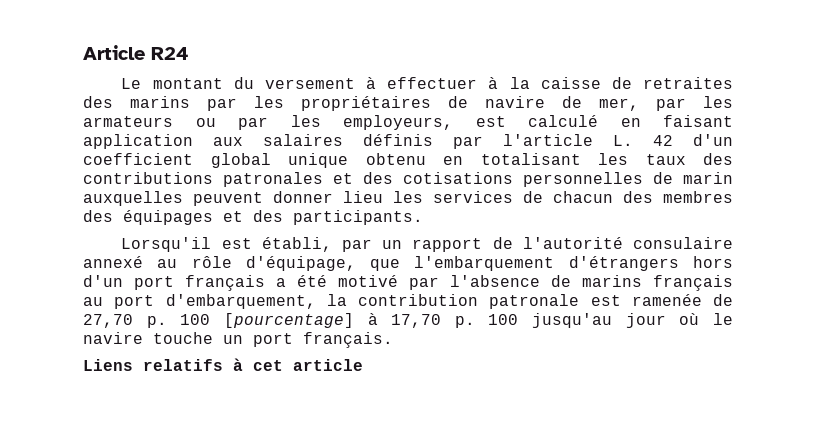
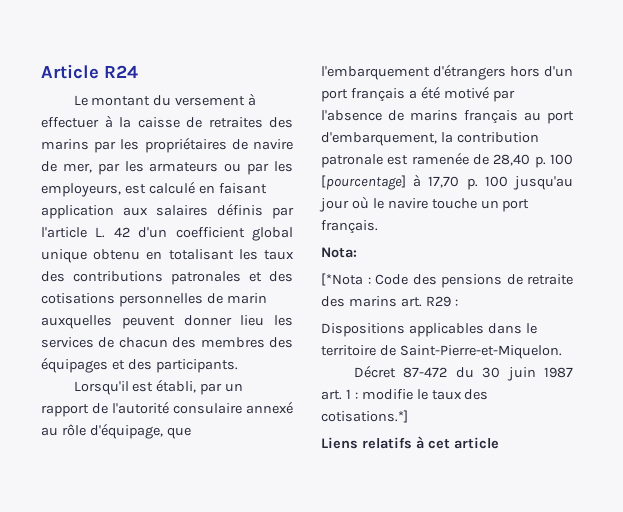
- Lorsqu'il est établi, par un rapport de l'autorité consulaire annexé au rôle d'équipage, que l'embarquement d'étrangers hors d'un port français a été motivé par l'absence de marins français au port d'embarquement, la contribution patronale est ramenée de 27,70 p. 100 [pourcentage] à 17,70 p. 100 jusqu'au jour où le navire touche un port français.
+ Lorsqu'il est établi, par un rapport de l'autorité consulaire annexé au rôle d'équipage, que l'embarquement d'étrangers hors d'un port français a été motivé par l'absence de marins français au port d'embarquement, la contribution patronale est ramenée de 28,40 p. 100 [pourcentage] à 17,70 p. 100 jusqu'au jour où le navire touche un port français.
+ Nota:
+ [*Nota : Code des pensions de retraite des marins art. R29 :
+ Dispositions applicables dans le territoire de Saint-Pierre-et-Miquelon.
+ Décret 87-472 du 30 juin 1987 art. 1 : modifie le taux des cotisations.*]

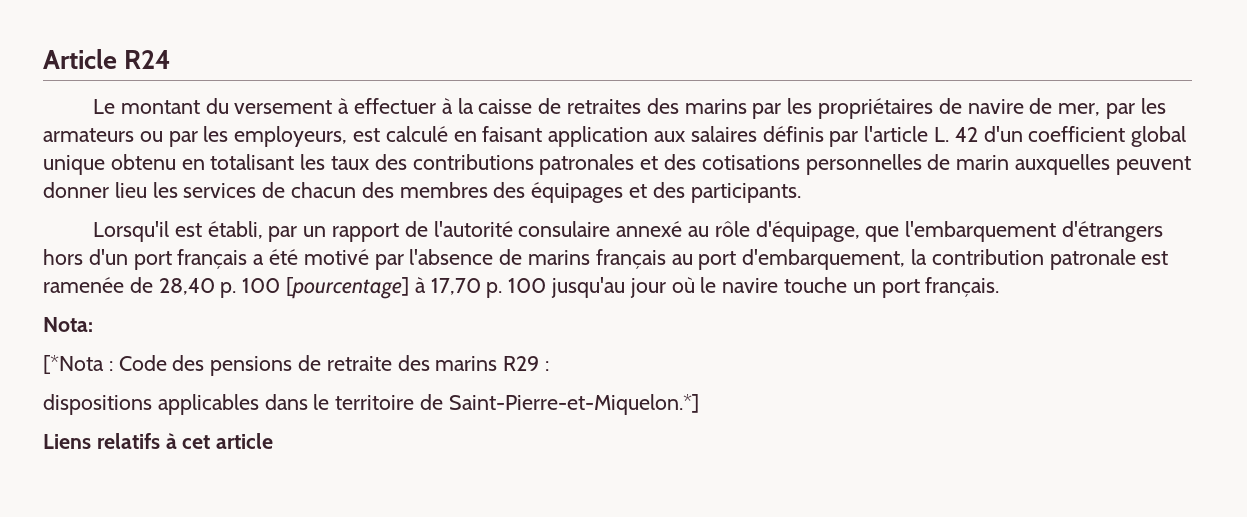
- [*Nota : Code des pensions de retraite des marins art. R29 :
+ [*Nota : Code des pensions de retraite des marins R29 :
- Dispositions applicables dans le territoire de Saint-Pierre-et-Miquelon.
- Décret 87-472 du 30 juin 1987 art. 1 : modifie le taux des cotisations.*]
+ dispositions applicables dans le territoire de Saint-Pierre-et-Miquelon.*]

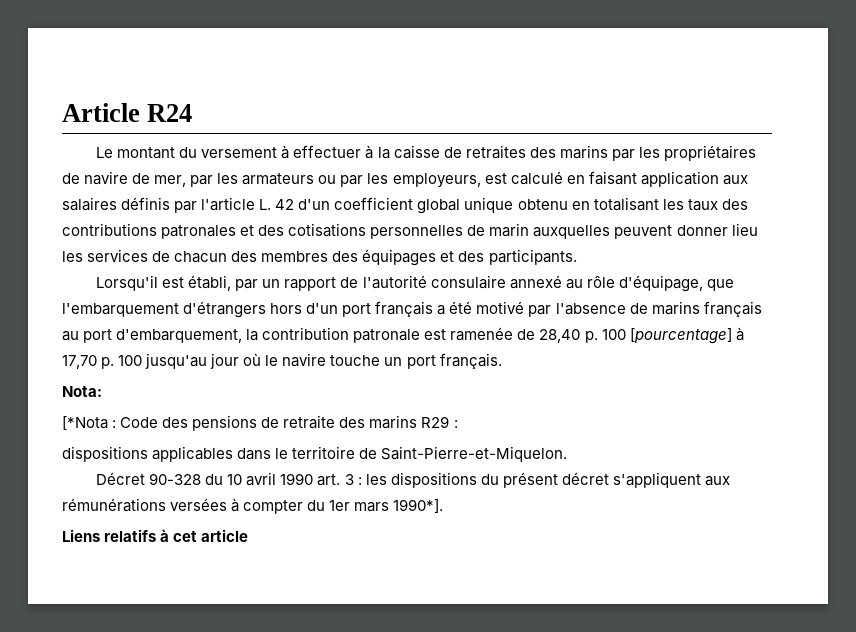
- dispositions applicables dans le territoire de Saint-Pierre-et-Miquelon.*]
+ dispositions applicables dans le territoire de Saint-Pierre-et-Miquelon.
+ Décret 90-328 du 10 avril 1990 art. 3 : les dispositions du présent décret s'appliquent aux rémunérations versées à compter du 1er mars 1990*].

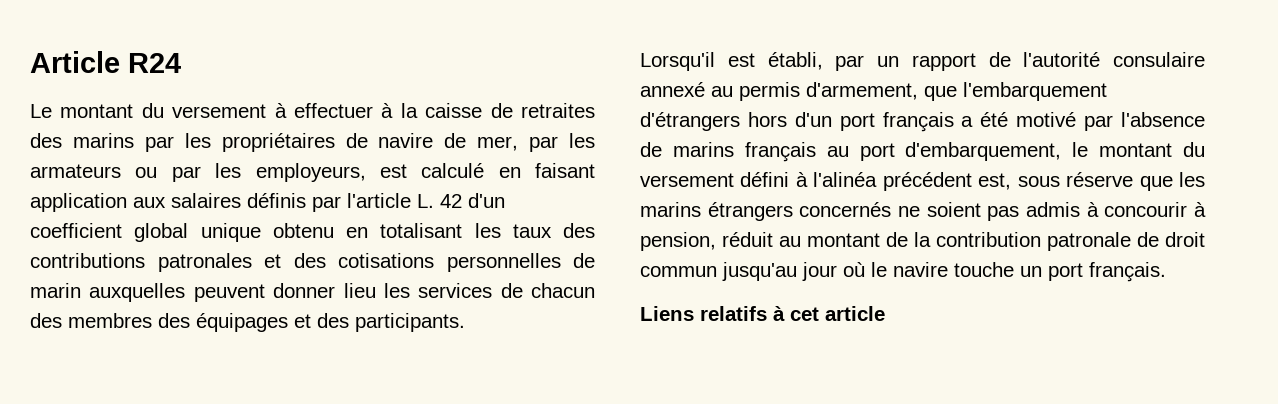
- Lorsqu'il est établi, par un rapport de l'autorité consulaire annexé au rôle d'équipage, que l'embarquement d'étrangers hors d'un port français a été motivé par l'absence de marins français au port d'embarquement, la contribution patronale est ramenée de 28,40 p. 100 [pourcentage] à 17,70 p. 100 jusqu'au jour où le navire touche un port français.
+ Lorsqu'il est établi, par un rapport de l'autorité consulaire annexé au permis d'armement, que l'embarquement d'étrangers hors d'un port français a été motivé par l'absence de marins français au port d'embarquement, le montant du versement défini à l'alinéa précédent est, sous réserve que les marins étrangers concernés ne soient pas admis à concourir à pension, réduit au montant de la contribution patronale de droit commun jusqu'au jour où le navire touche un port français.
- Nota:
- [*Nota : Code des pensions de retraite des marins R29 :
- dispositions applicables dans le territoire de Saint-Pierre-et-Miquelon.
- Décret 90-328 du 10 avril 1990 art. 3 : les dispositions du présent décret s'appliquent aux rémunérations versées à compter du 1er mars 1990*].

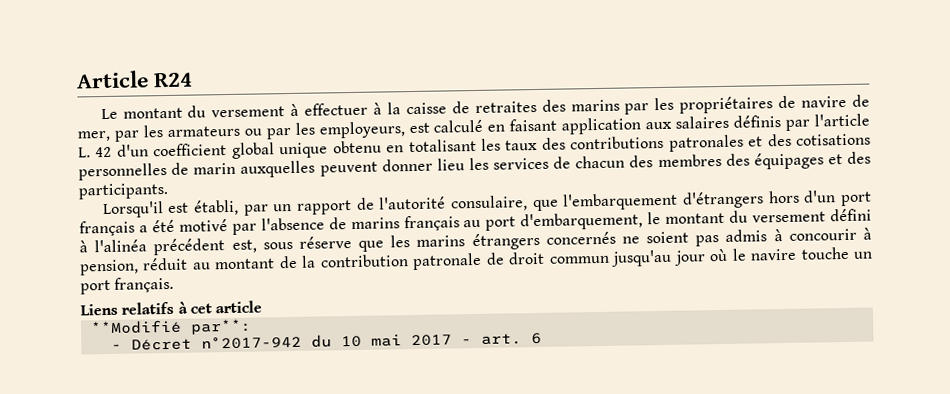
- Lorsqu'il est établi, par un rapport de l'autorité consulaire annexé au permis d'armement, que l'embarquement d'étrangers hors d'un port français a été motivé par l'absence de marins français au port d'embarquement, le montant du versement défini à l'alinéa précédent est, sous réserve que les marins étrangers concernés ne soient pas admis à concourir à pension, réduit au montant de la contribution patronale de droit commun jusqu'au jour où le navire touche un port français.
+ Lorsqu'il est établi, par un rapport de l'autorité consulaire, que l'embarquement d'étrangers hors d'un port français a été motivé par l'absence de marins français au port d'embarquement, le montant du versement défini à l'alinéa précédent est, sous réserve que les marins étrangers concernés ne soient pas admis à concourir à pension, réduit au montant de la contribution patronale de droit commun jusqu'au jour où le navire touche un port français.
+ **Modifié par**:
+ - Décret n°2017-942 du 10 mai 2017 - art. 6

